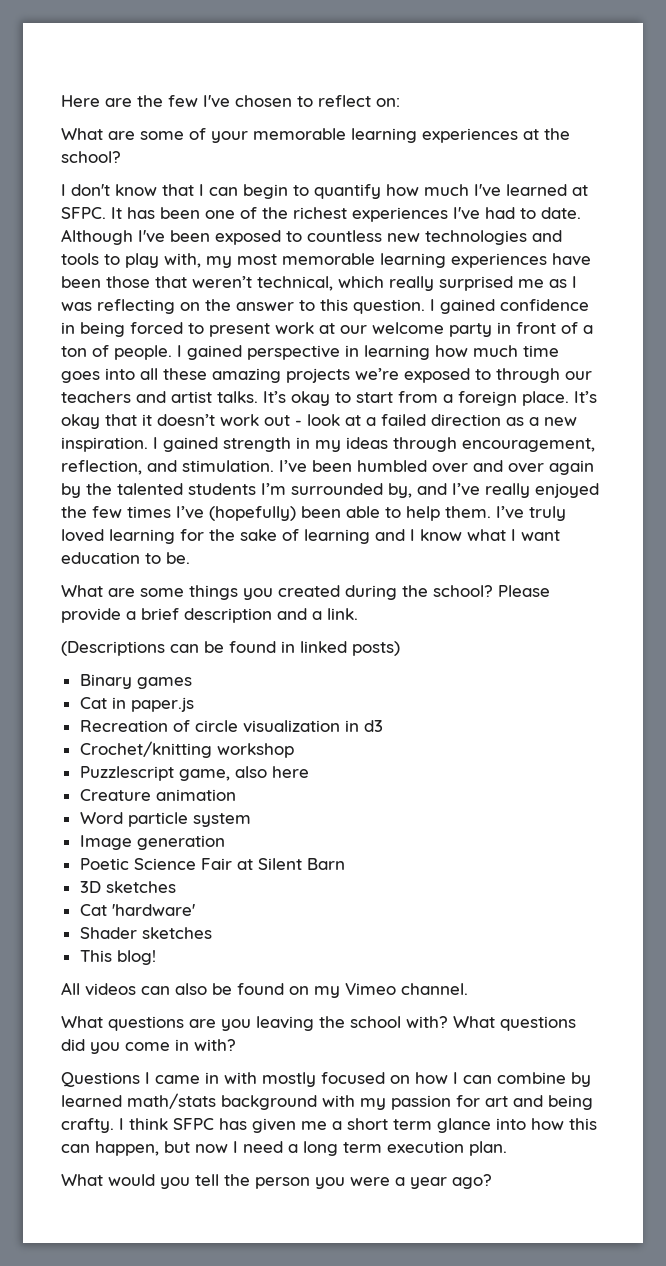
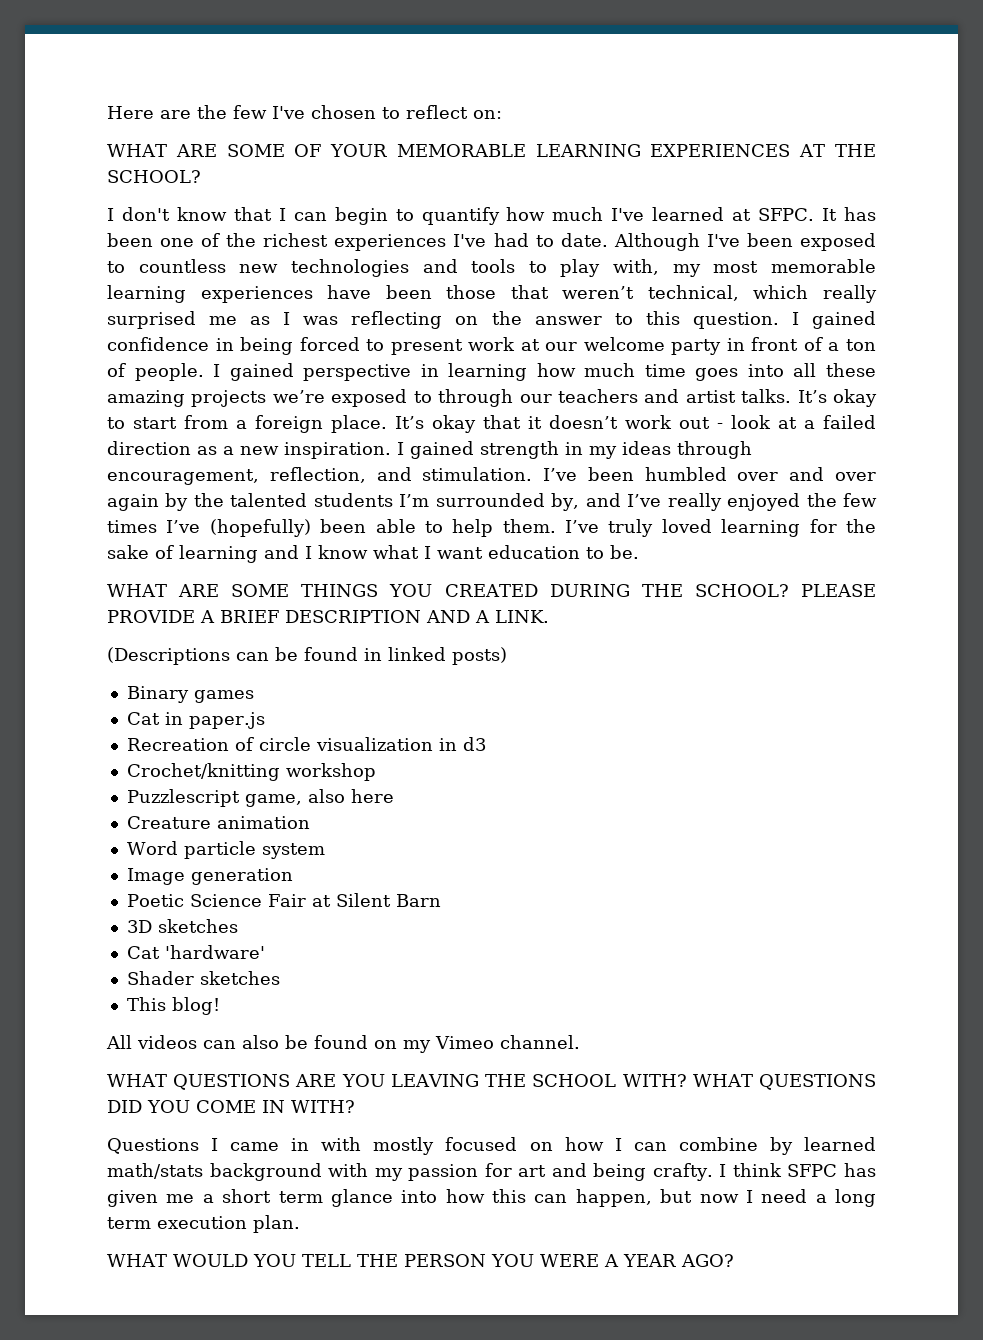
- What are some of your memorable learning experiences at the school?
+ WHAT ARE SOME OF YOUR MEMORABLE LEARNING EXPERIENCES AT THE SCHOOL?
- What are some things you created during the school? Please provide a brief description and a link.
+ WHAT ARE SOME THINGS YOU CREATED DURING THE SCHOOL? PLEASE PROVIDE A BRIEF DESCRIPTION AND A LINK.
- What questions are you leaving the school with? What questions did you come in with?
+ WHAT QUESTIONS ARE YOU LEAVING THE SCHOOL WITH? WHAT QUESTIONS DID YOU COME IN WITH?
- What would you tell the person you were a year ago?
+ WHAT WOULD YOU TELL THE PERSON YOU WERE A YEAR AGO?

